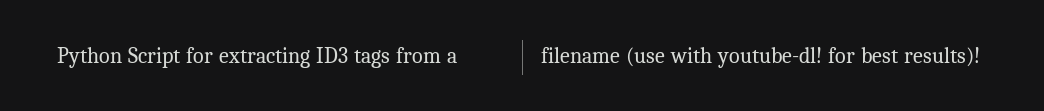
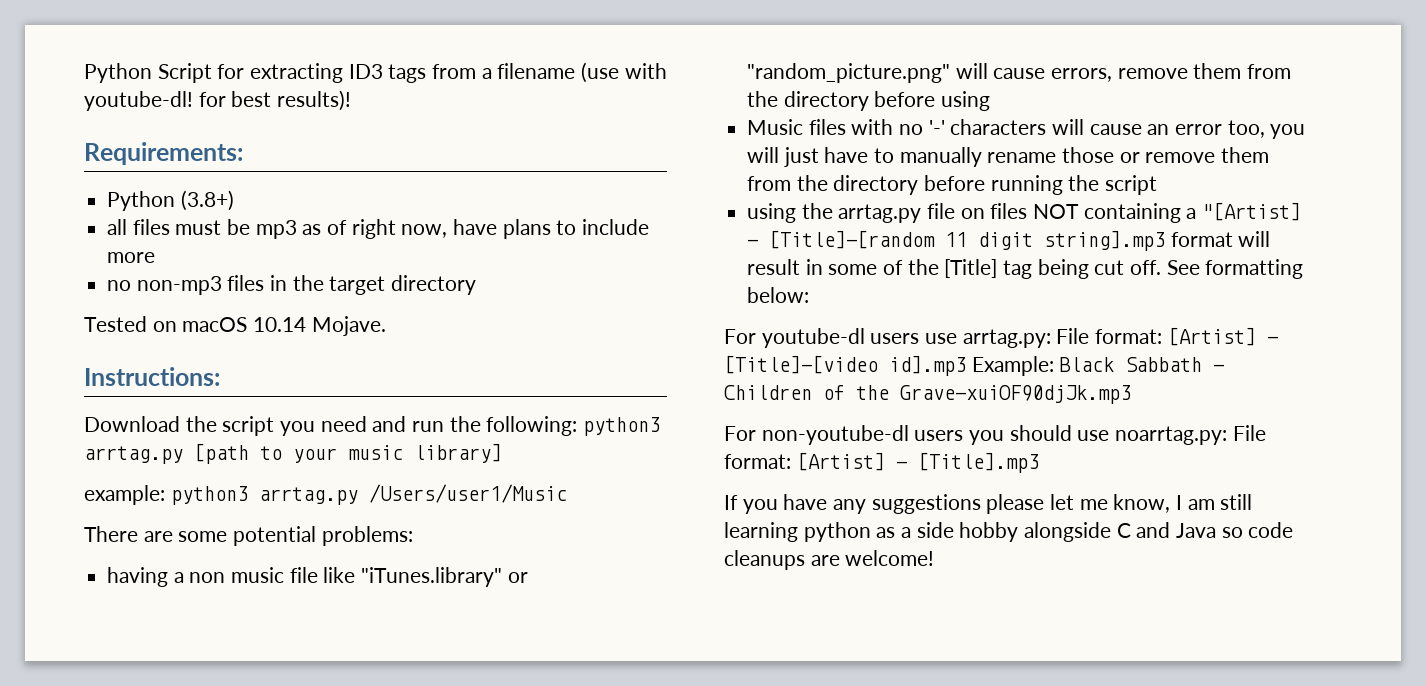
+ Requirements:
+ Python (3.8+)
+ all files must be mp3 as of right now, have plans to include more
+ no non-mp3 files in the target directory
+ Tested on macOS 10.14 Mojave.
+ Instructions:
+ Download the script you need and run the following: python3 arrtag.py [path to your music library]
+ example: python3 arrtag.py /Users/user1/Music
+ There are some potential problems:
+ having a non music file like "iTunes.library" or "random_picture.png" will cause errors, remove them from the directory before using
+ Music files with no '-' characters will cause an error too, you will just have to manually rename those or remove them from the directory before running the script
+ using the arrtag.py file on files NOT containing a "[Artist] - [Title]-[random 11 digit string].mp3 format will result in some of the [Title] tag being cut off. See formatting below:
+ For youtube-dl users use arrtag.py: File format: [Artist] - [Title]-[video id].mp3 Example: Black Sabbath - Children of the Grave-xuiOF90djJk.mp3
+ For non-youtube-dl users you should use noarrtag.py: File format: [Artist] - [Title].mp3
+ If you have any suggestions please let me know, I am still learning python as a side hobby alongside C and Java so code cleanups are welcome!

